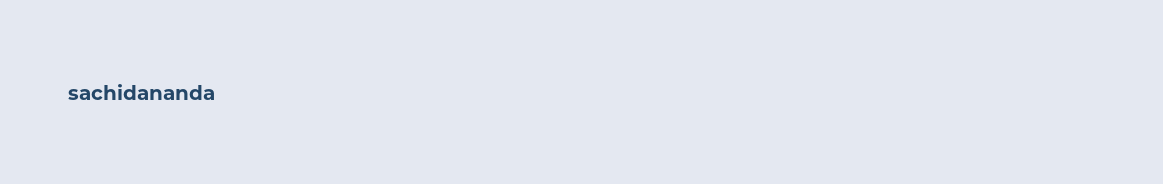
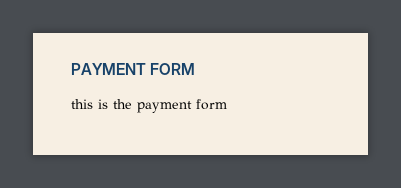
- sachidananda
+ PAYMENT FORM
+ this is the payment form

